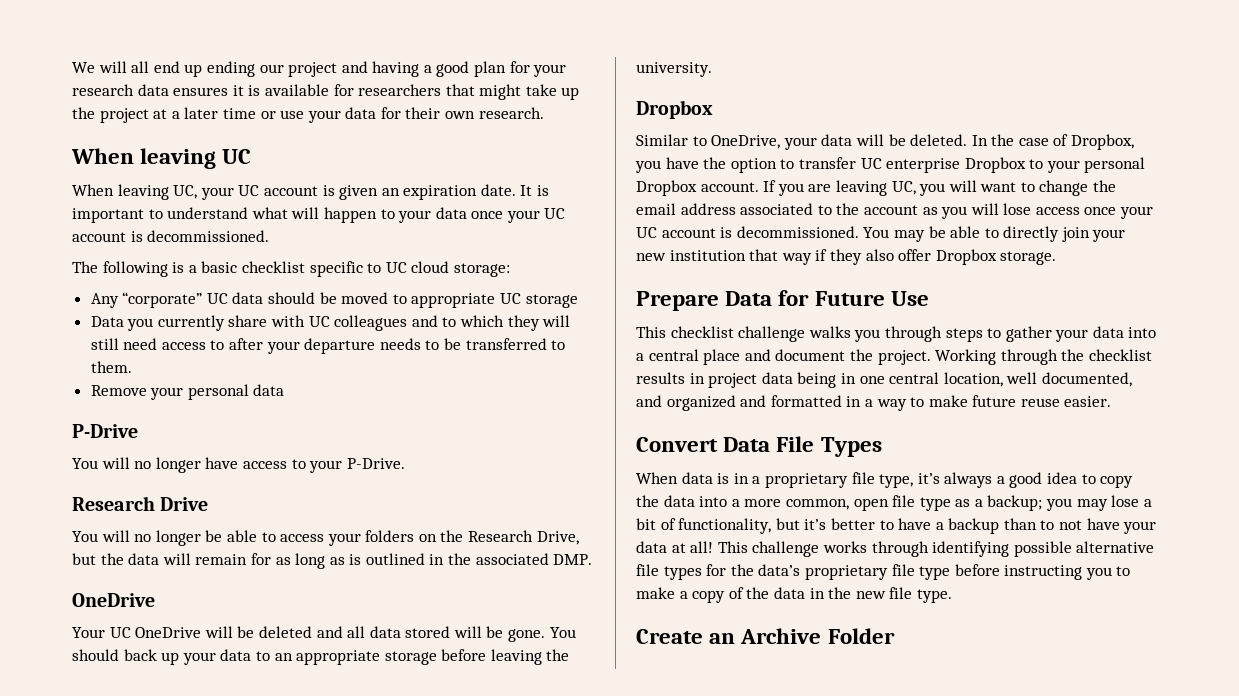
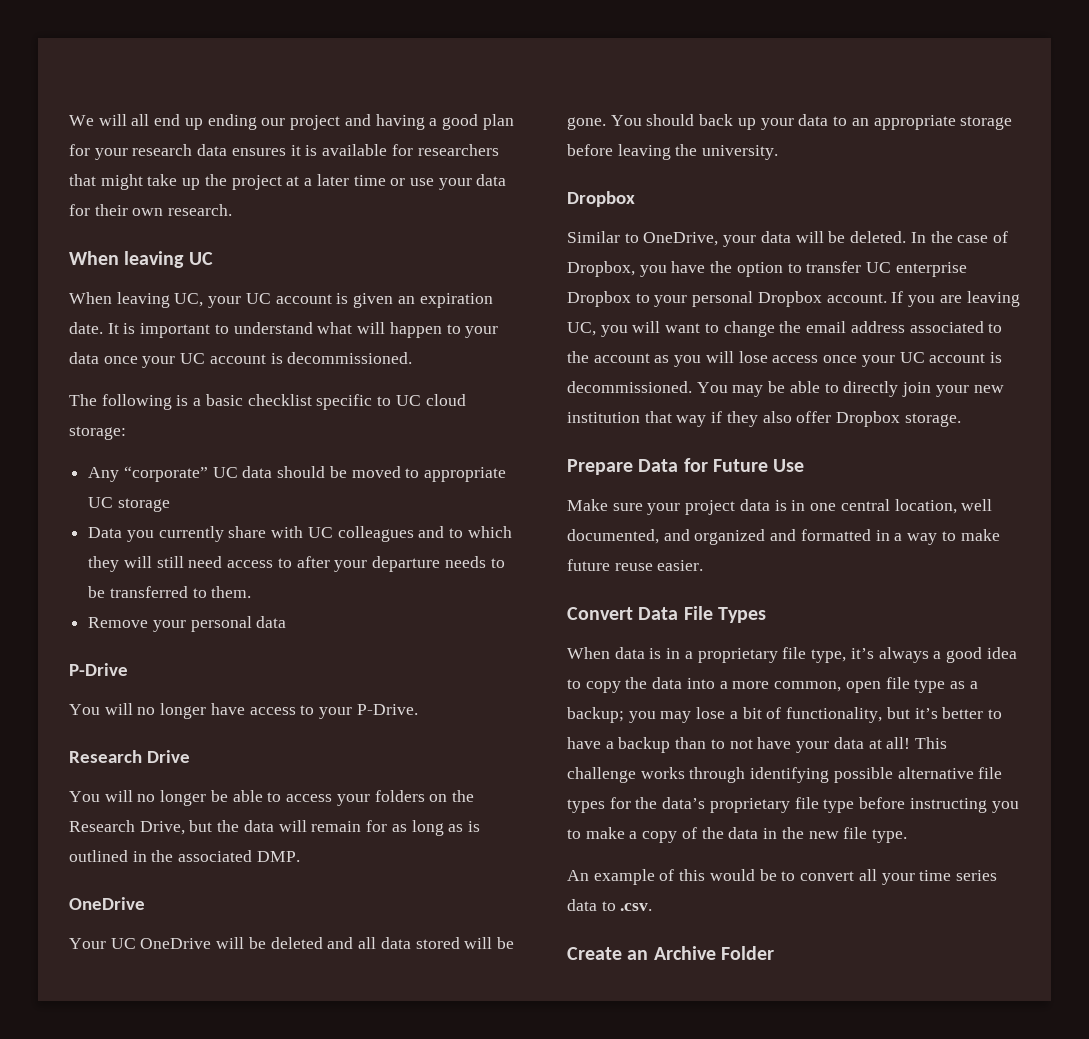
- This checklist challenge walks you through steps to gather your data into a central place and document the project. Working through the checklist results in project data being in one central location, well documented, and organized and formatted in a way to make future reuse easier.
+ Make sure your project data is in one central location, well documented, and organized and formatted in a way to make future reuse easier.
+ An example of this would be to convert all your time series data to .csv.

